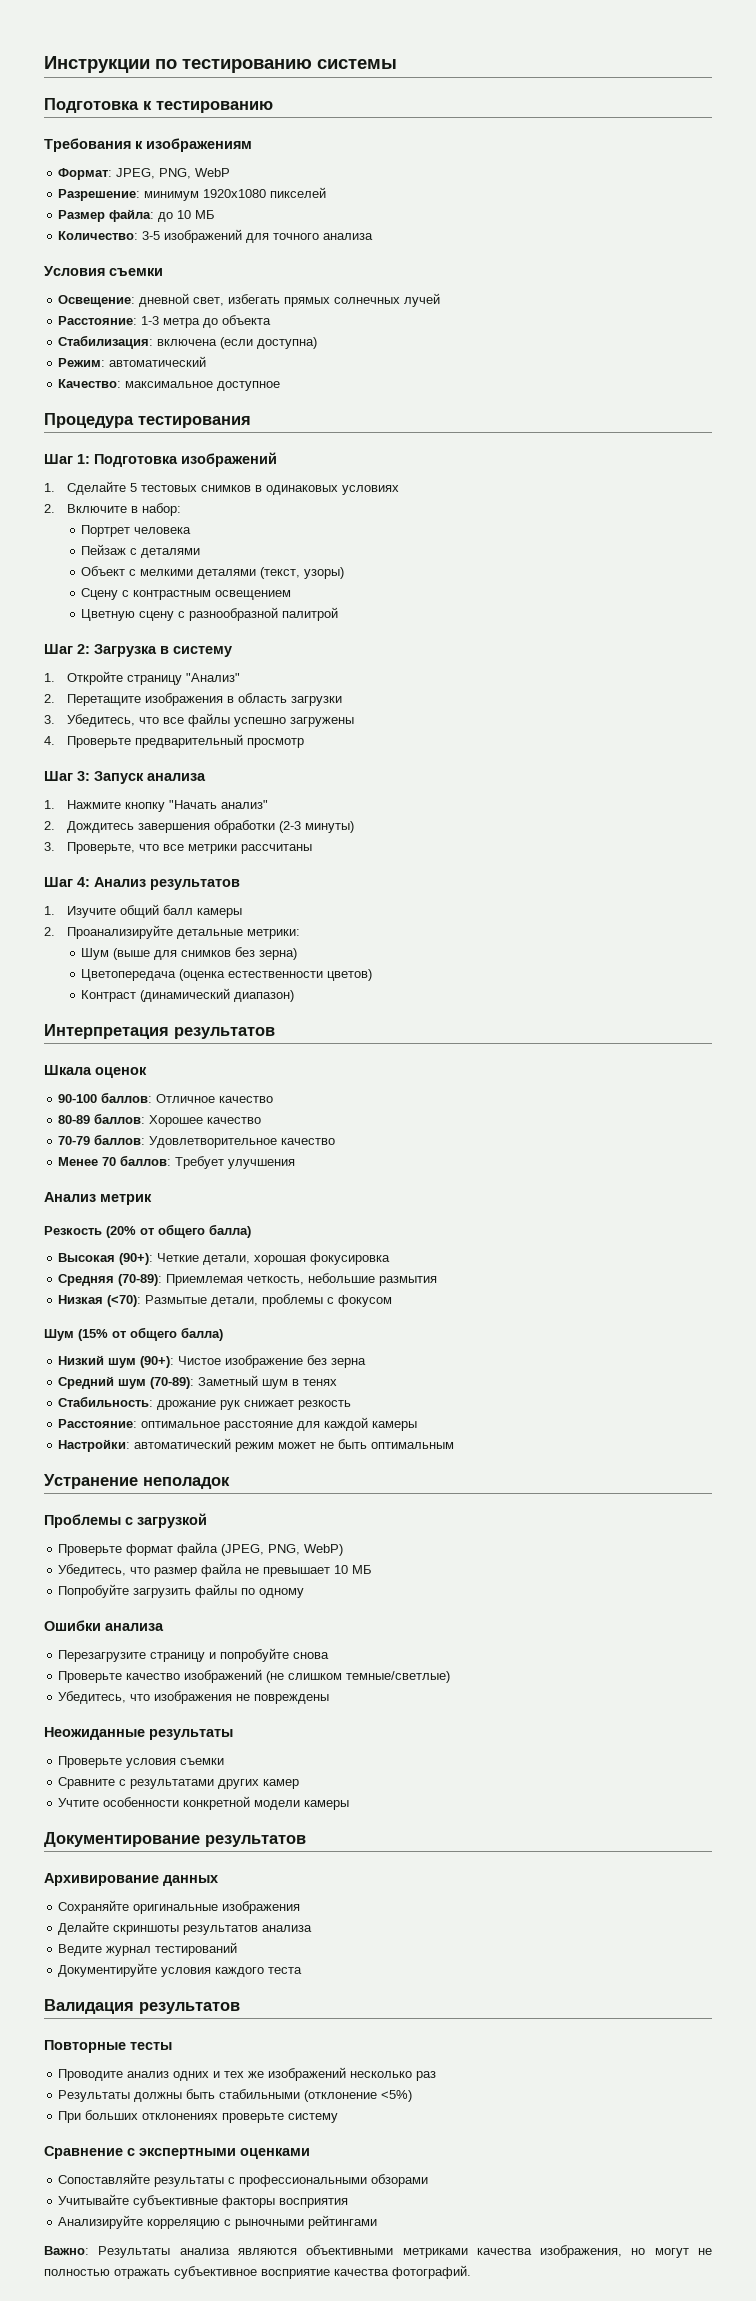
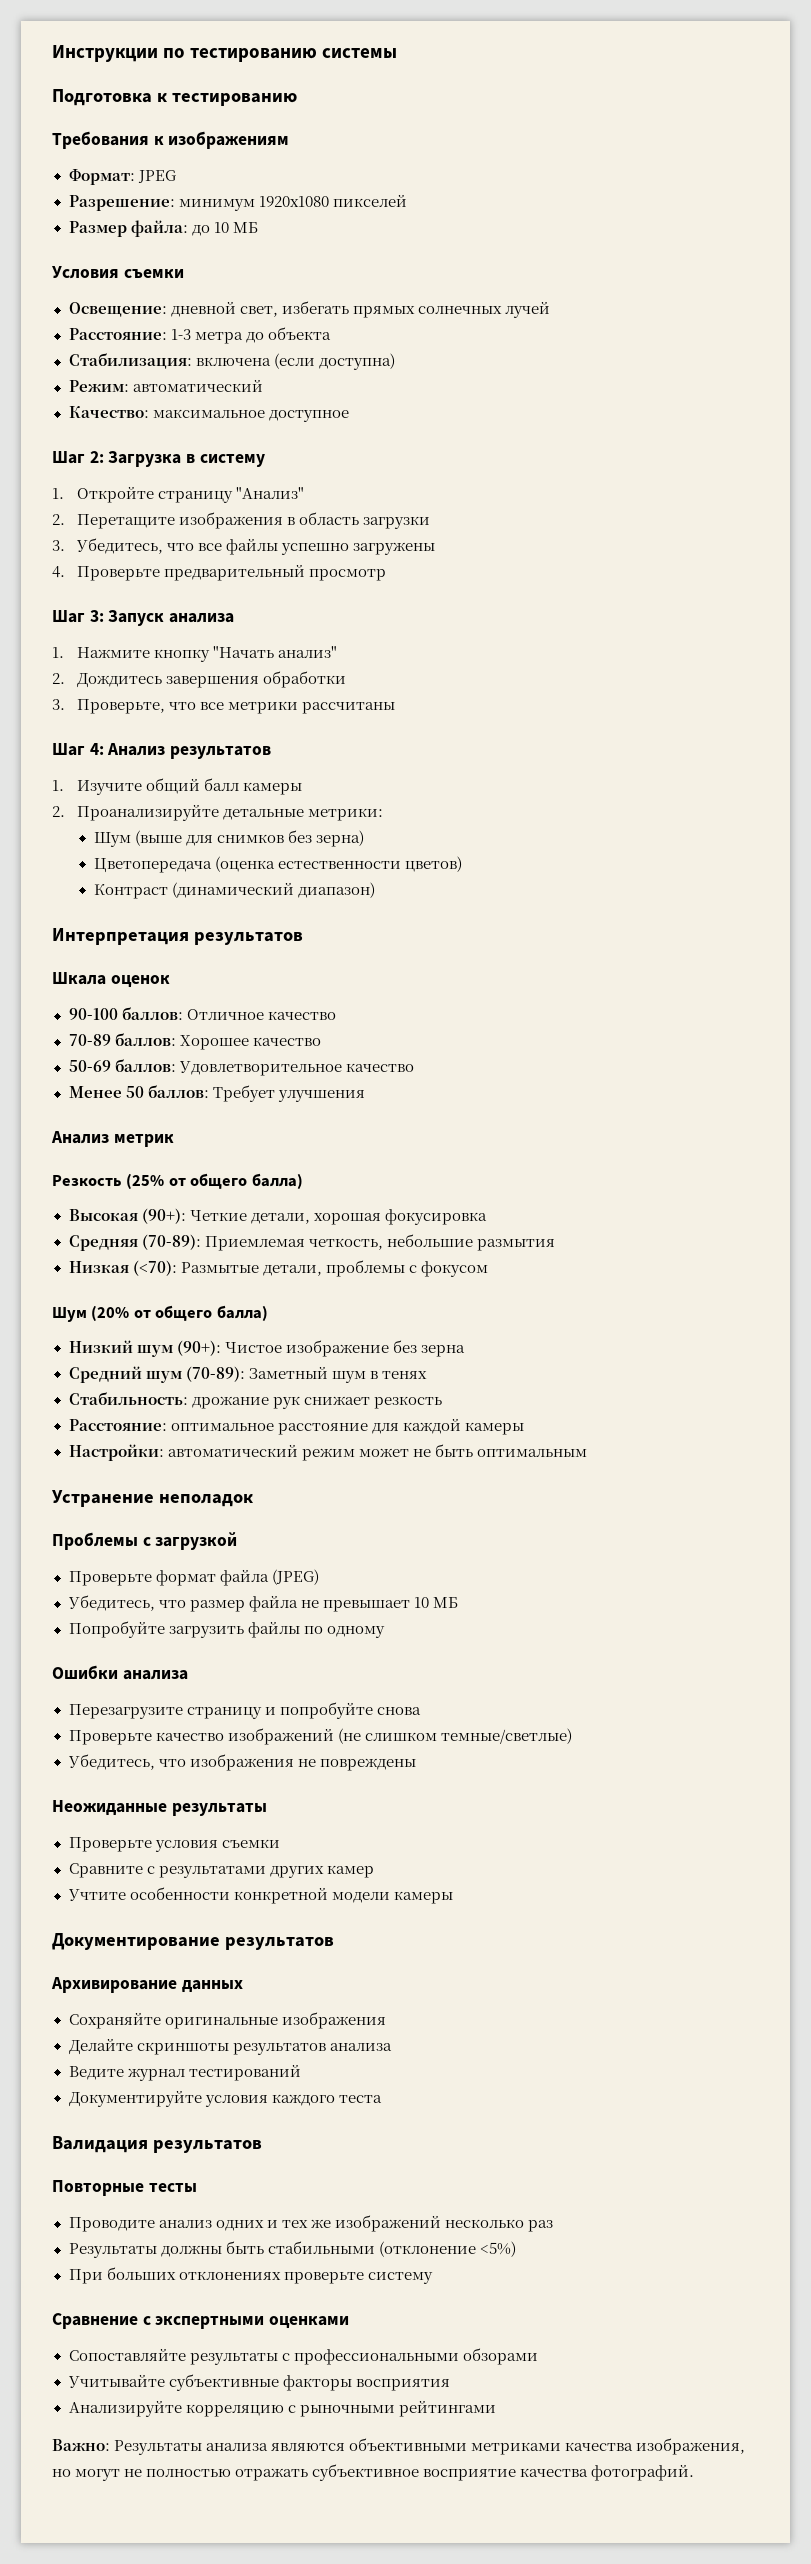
- Формат: JPEG, PNG, WebP
+ Формат: JPEG
- Количество: 3-5 изображений для точного анализа
- Процедура тестирования
- Шаг 1: Подготовка изображений
- 1. Сделайте 5 тестовых снимков в одинаковых условиях
- 2. Включите в набор:
- Портрет человека
- Пейзаж с деталями
- Объект с мелкими деталями (текст, узоры)
- Сцену с контрастным освещением
- Цветную сцену с разнообразной палитрой
- 2. Дождитесь завершения обработки (2-3 минуты)
+ 2. Дождитесь завершения обработки
- 80-89 баллов: Хорошее качество
+ 70-89 баллов: Хорошее качество
- 70-79 баллов: Удовлетворительное качество
+ 50-69 баллов: Удовлетворительное качество
- Менее 70 баллов: Требует улучшения
+ Менее 50 баллов: Требует улучшения
- Резкость (20% от общего балла)
+ Резкость (25% от общего балла)
- Шум (15% от общего балла)
+ Шум (20% от общего балла)
- Проверьте формат файла (JPEG, PNG, WebP)
+ Проверьте формат файла (JPEG)

